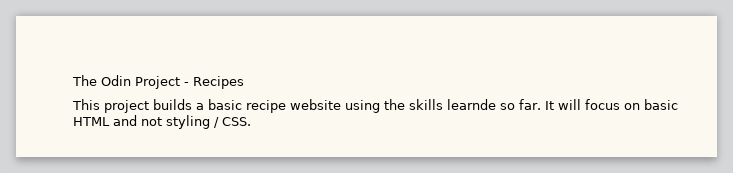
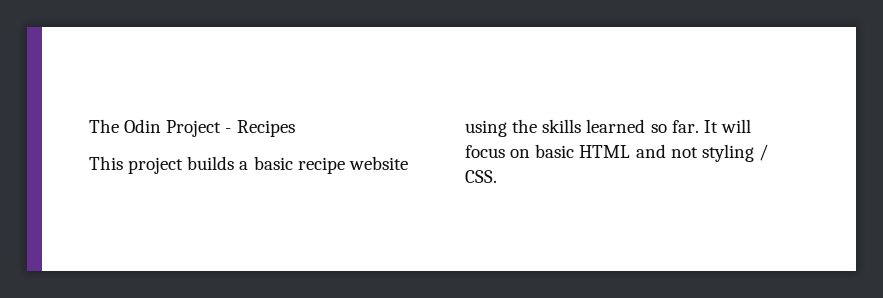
- This project builds a basic recipe website using the skills learnde so far.
+ This project builds a basic recipe website using the skills learned so far.

